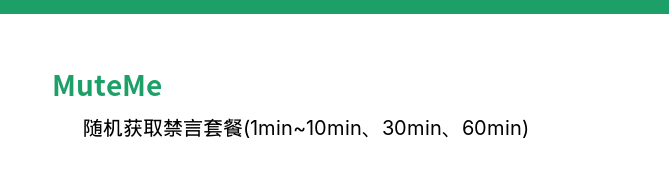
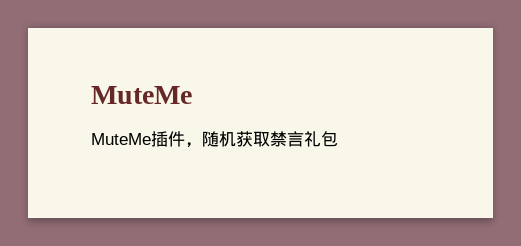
- 随机获取禁言套餐(1min~10min、30min、60min)
+ MuteMe插件，随机获取禁言礼包

